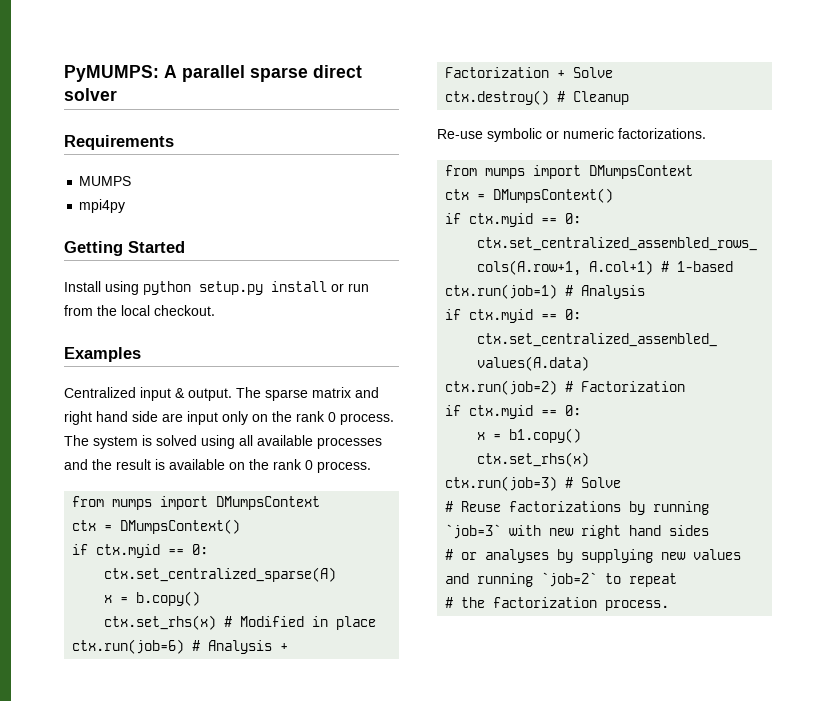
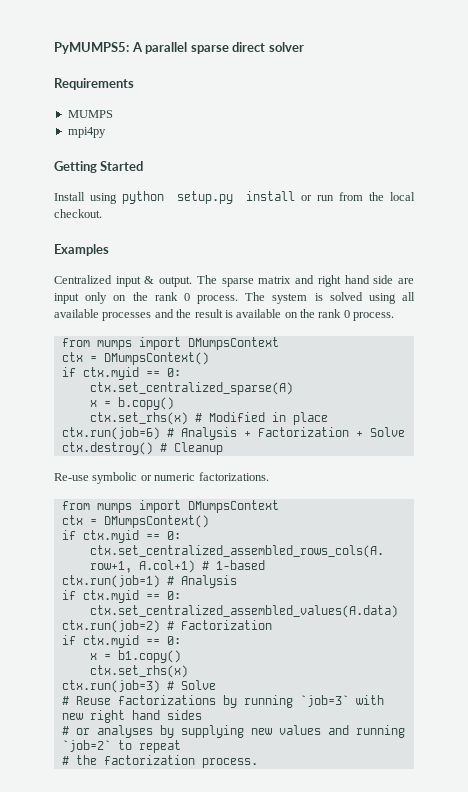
- PyMUMPS: A parallel sparse direct solver
+ PyMUMPS5: A parallel sparse direct solver

